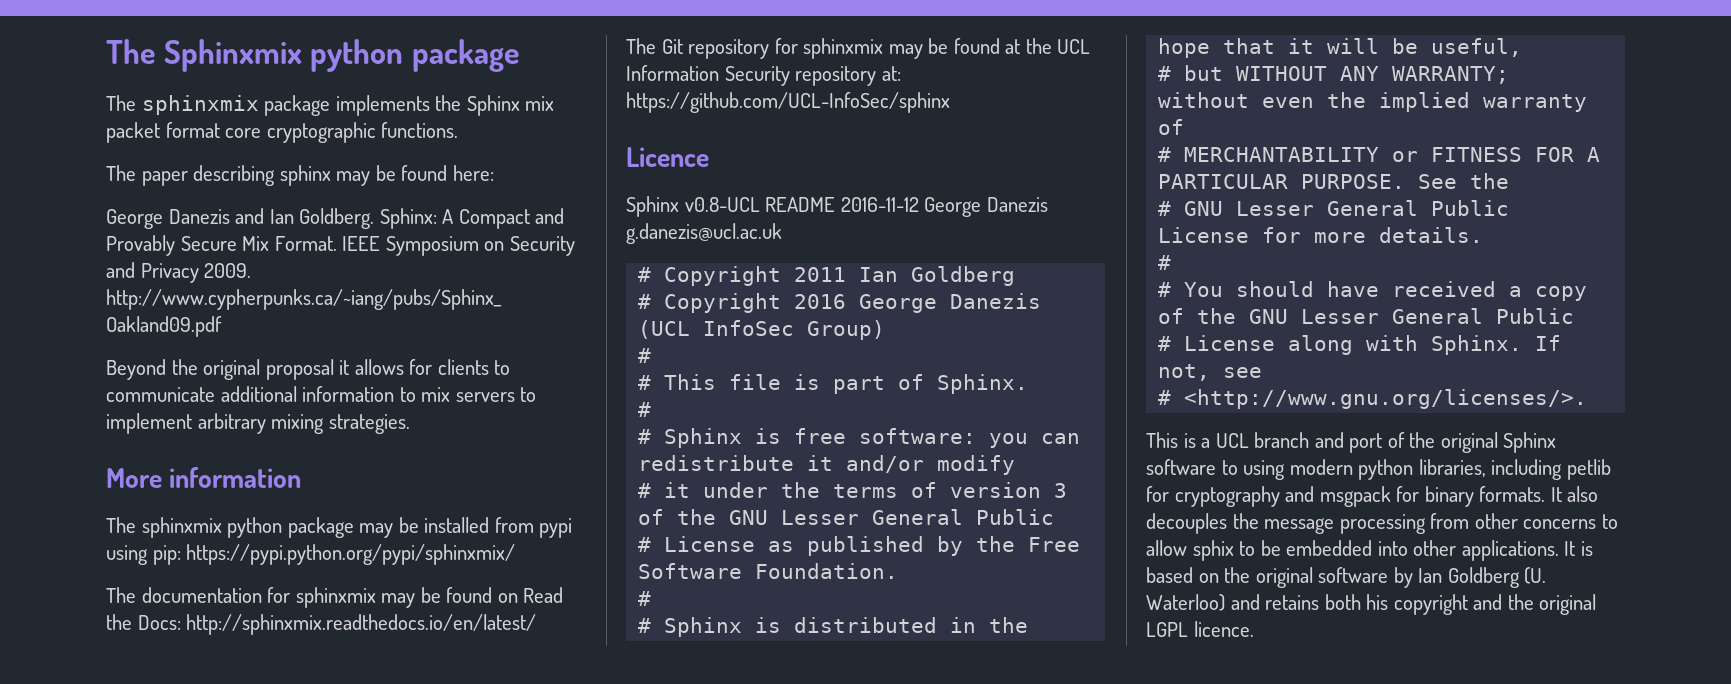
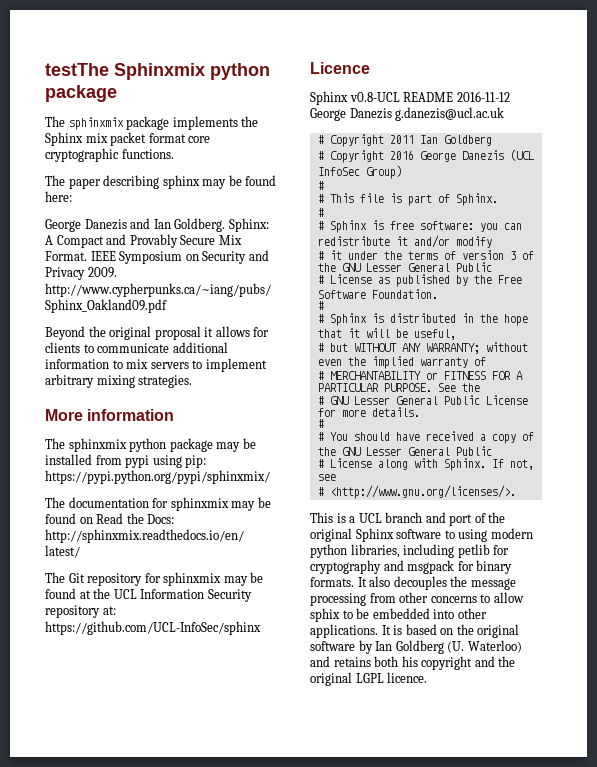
- The Sphinxmix python package
+ testThe Sphinxmix python package

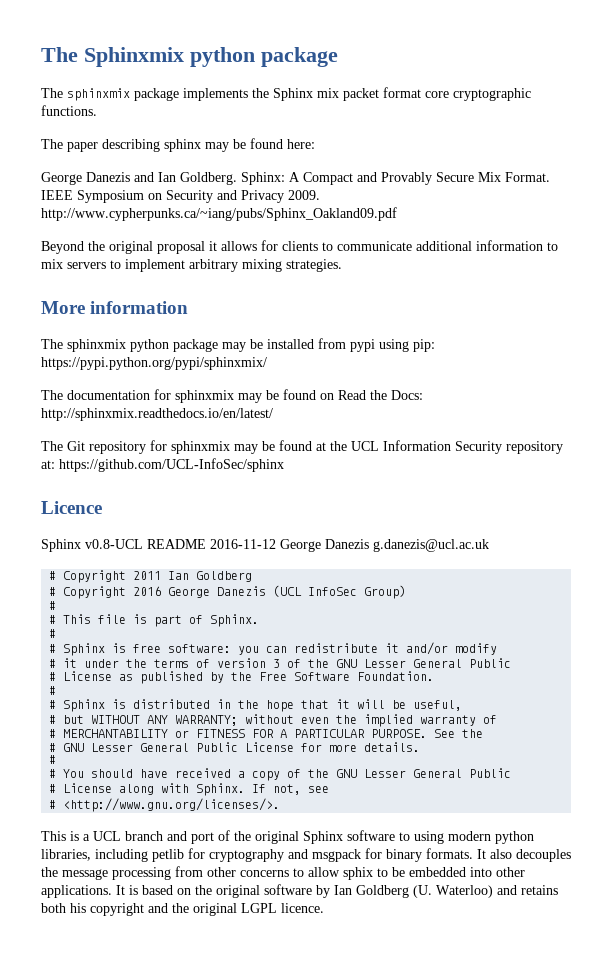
- testThe Sphinxmix python package
+ The Sphinxmix python package

